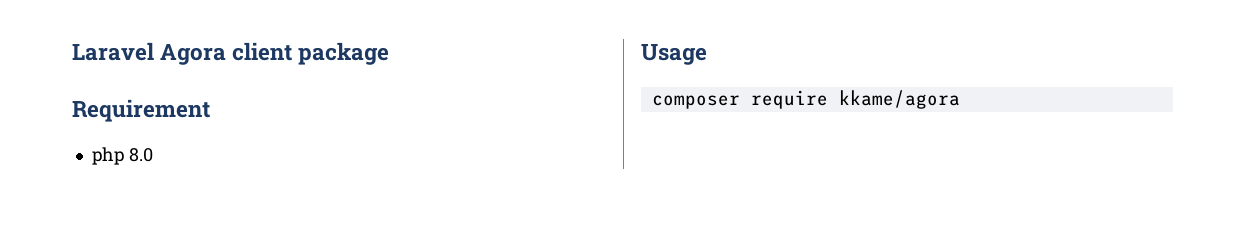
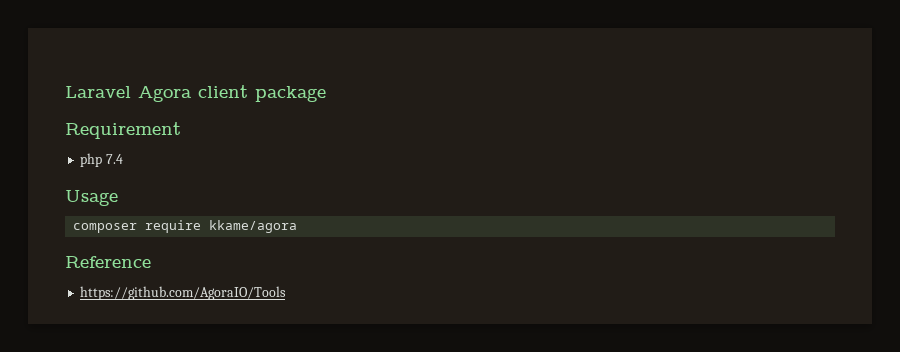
- php 8.0
+ php 7.4
+ Reference
+ https://github.com/AgoraIO/Tools

